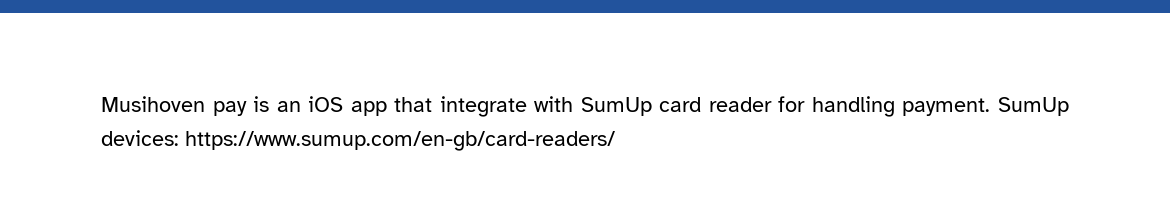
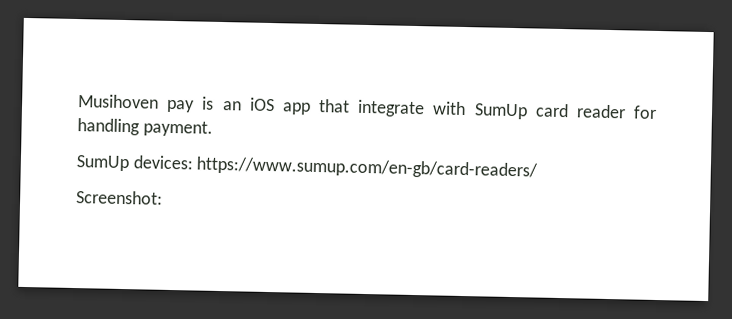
- Musihoven pay is an iOS app that integrate with SumUp card reader for handling payment. SumUp devices: https://www.sumup.com/en-gb/card-readers/
+ Musihoven pay is an iOS app that integrate with SumUp card reader for handling payment.
+ SumUp devices: https://www.sumup.com/en-gb/card-readers/
+ Screenshot:

